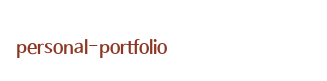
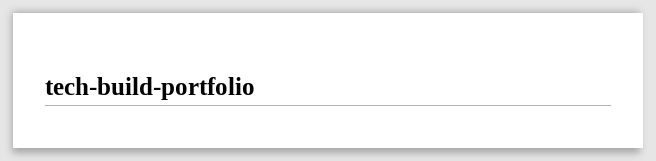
- personal-portfolio
+ tech-build-portfolio

